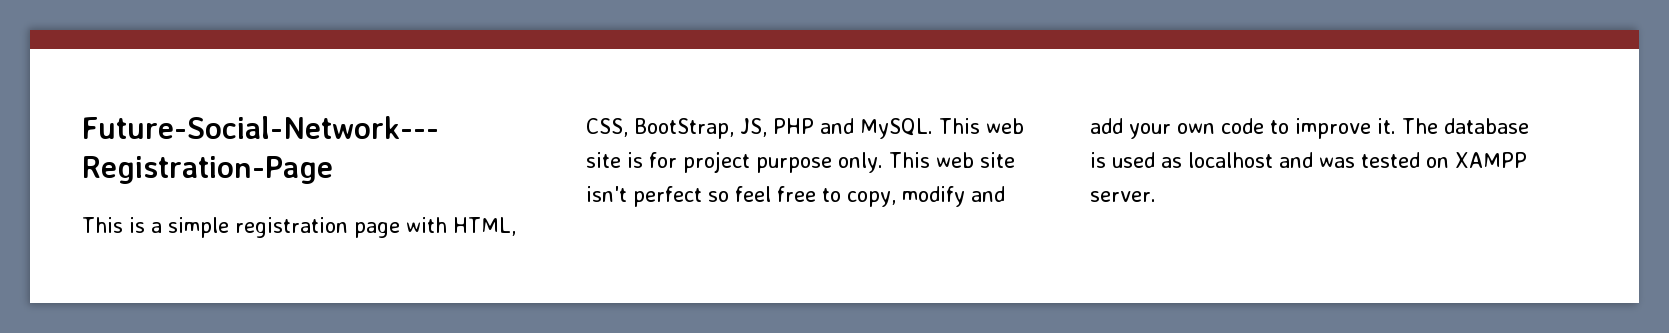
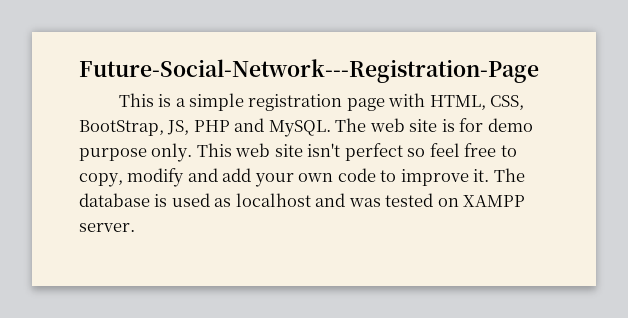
- This web site is for project purpose only.
+ The web site is for demo purpose only.

